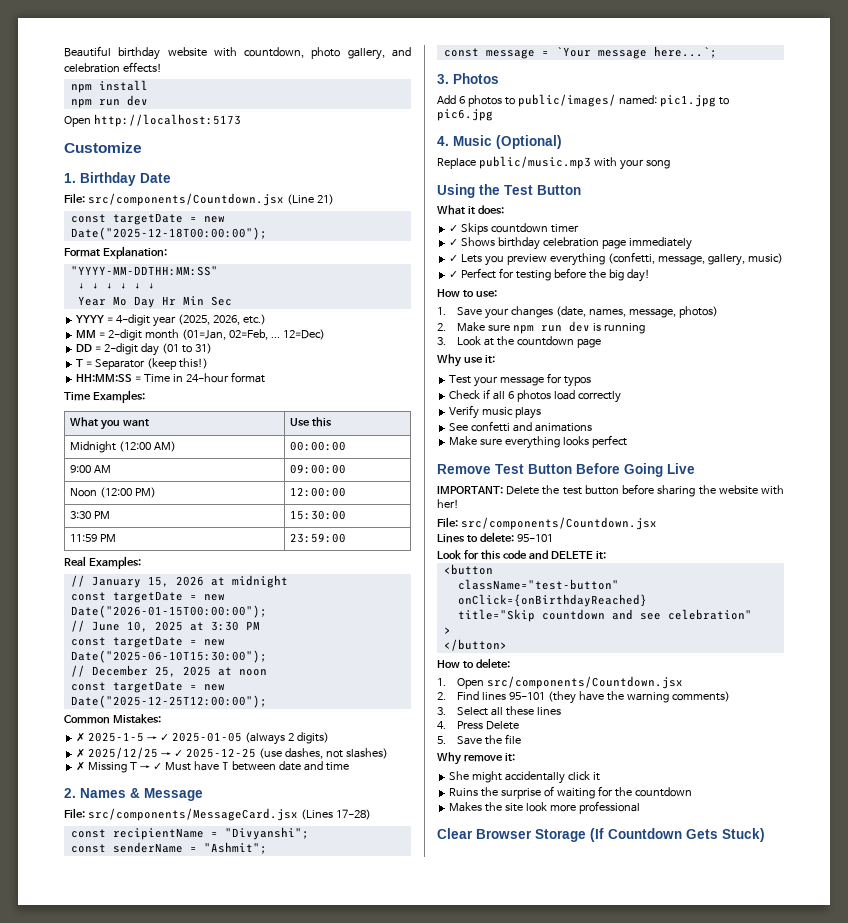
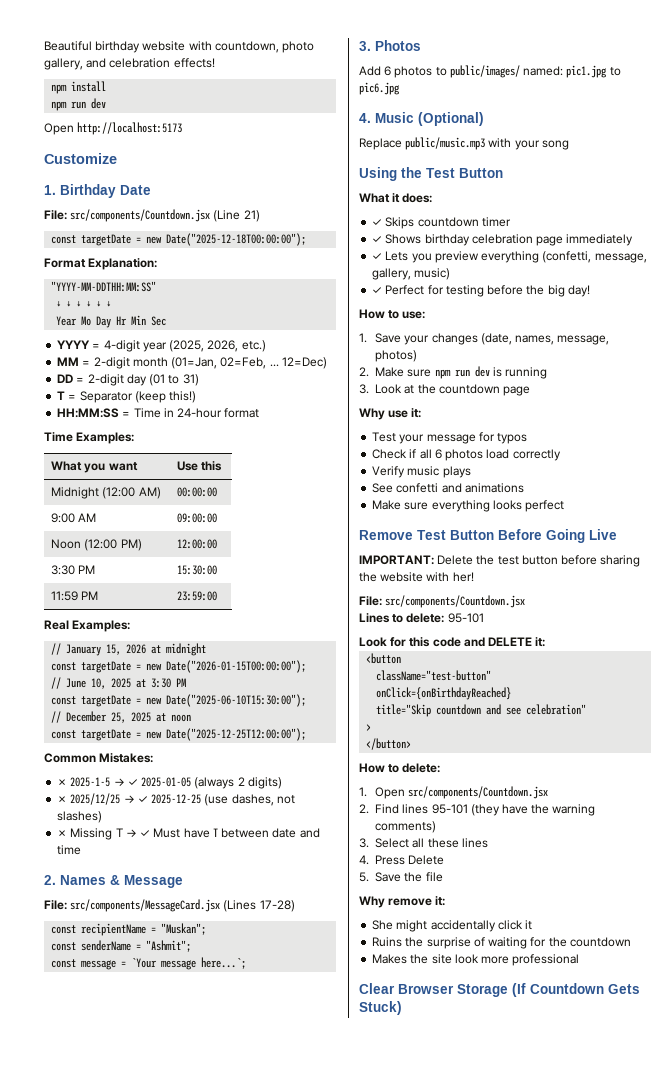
- const recipientName = "Divyanshi";
+ const recipientName = "Muskan";

